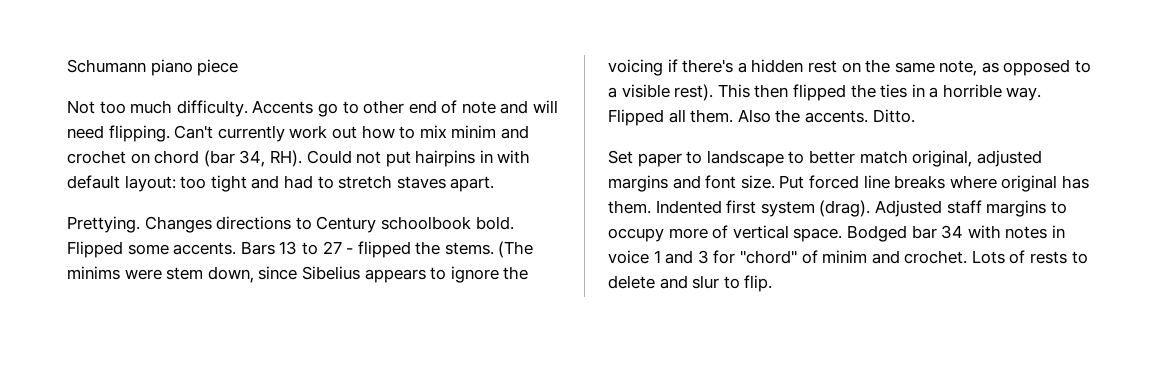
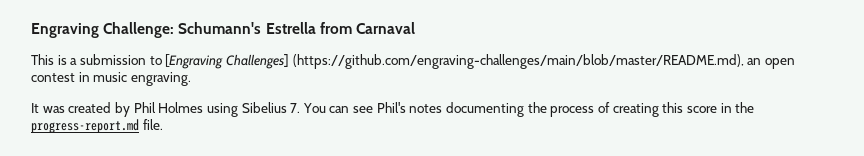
- Schumann piano piece
- Not too much difficulty. Accents go to other end of note and will need flipping. Can't currently work out how to mix minim and crochet on chord (bar 34, RH). Could not put hairpins in with default layout: too tight and had to stretch staves apart.
- Prettying. Changes directions to Century schoolbook bold. Flipped some accents. Bars 13 to 27 - flipped the stems. (The minims were stem down, since Sibelius appears to ignore the voicing if there's a hidden rest on the same note, as opposed to a visible rest). This then flipped the ties in a horrible way. Flipped all them. Also the accents. Ditto.
- Set paper to landscape to better match original, adjusted margins and font size. Put forced line breaks where original has them. Indented first system (drag). Adjusted staff margins to occupy more of vertical space. Bodged bar 34 with notes in voice 1 and 3 for "chord" of minim and crochet. Lots of rests to delete and slur to flip.
+ Engraving Challenge: Schumann's Estrella from Carnaval
+ This is a submission to [Engraving Challenges] (https://github.com/engraving-challenges/main/blob/master/README.md), an open contest in music engraving.
+ It was created by Phil Holmes using Sibelius 7. You can see Phil's notes documenting the process of creating this score in the progress-report.md file.

